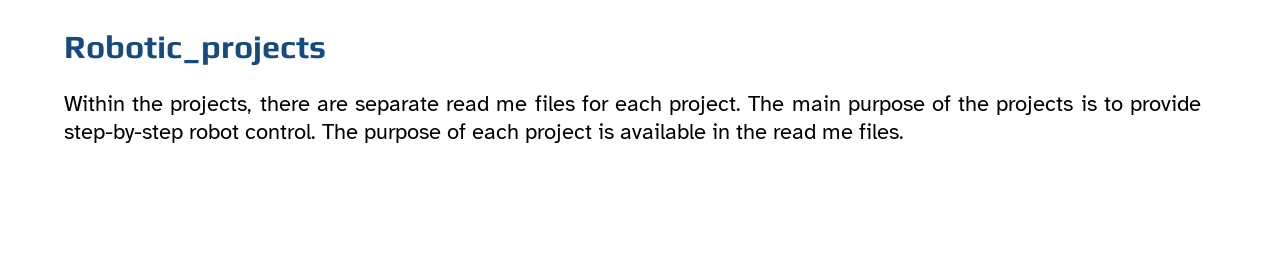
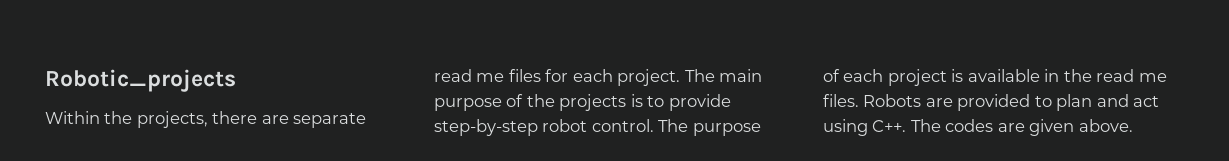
+ Robots are provided to plan and act using C++. The codes are given above.

